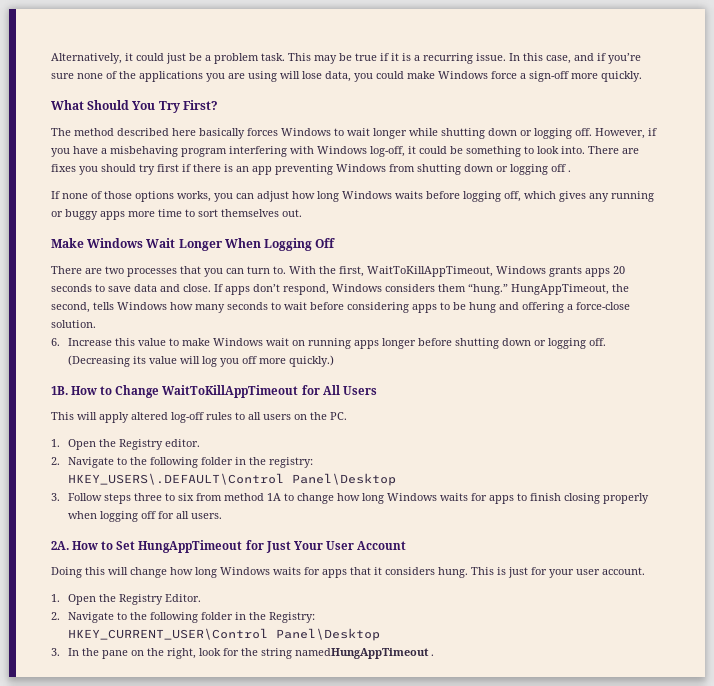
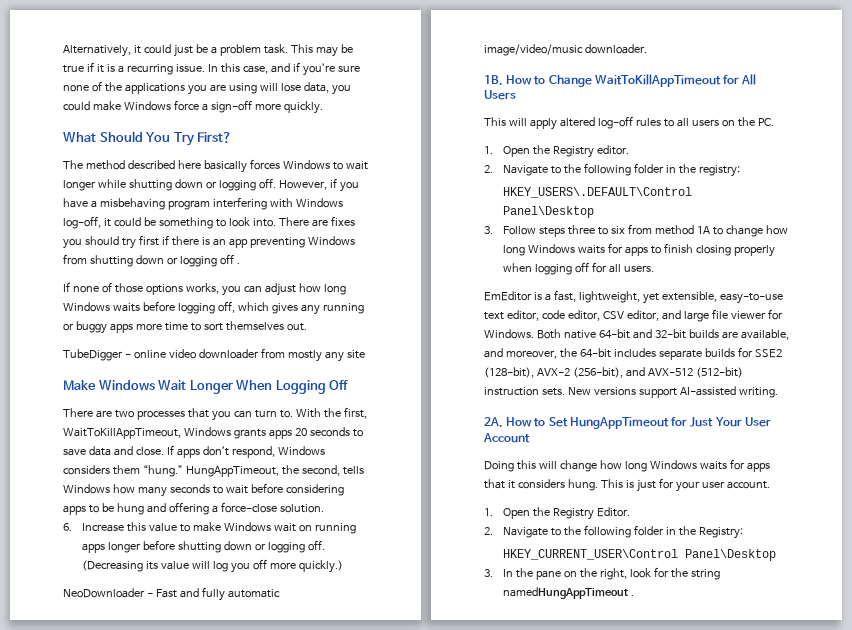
+ TubeDigger - online video downloader from mostly any site
+ NeoDownloader - Fast and fully automatic image/video/music downloader.
+ EmEditor is a fast, lightweight, yet extensible, easy-to-use text editor, code editor, CSV editor, and large file viewer for Windows. Both native 64-bit and 32-bit builds are available, and moreover, the 64-bit includes separate builds for SSE2 (128-bit), AVX-2 (256-bit), and AVX-512 (512-bit) instruction sets. New versions support AI-assisted writing.

